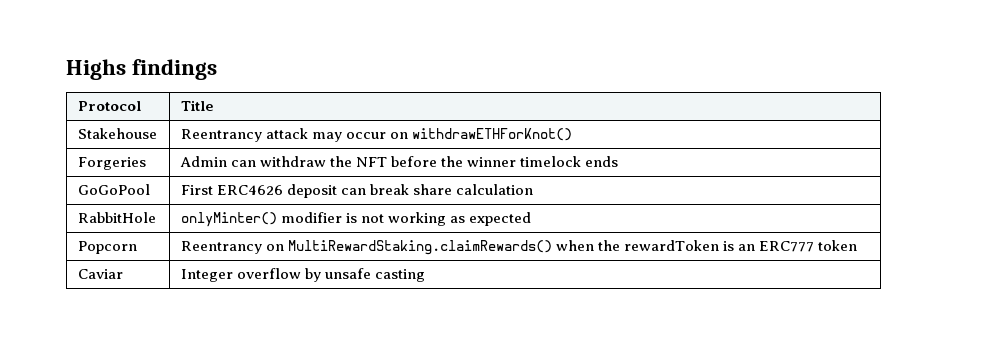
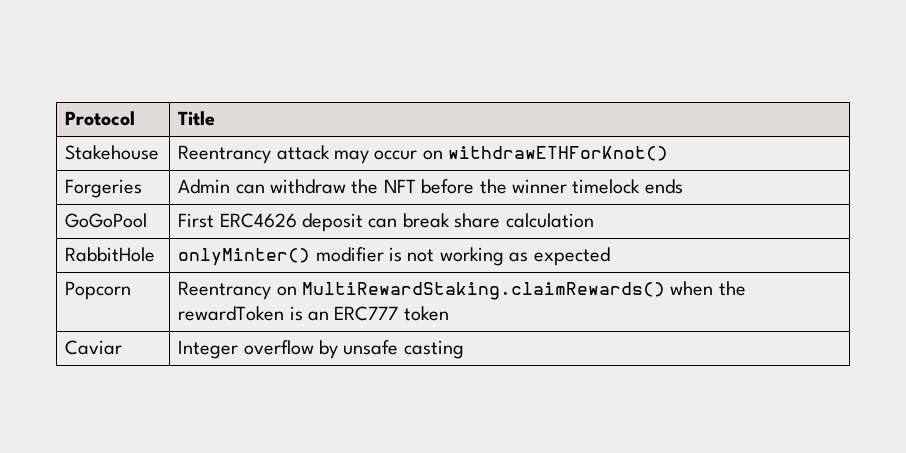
- Highs findings

